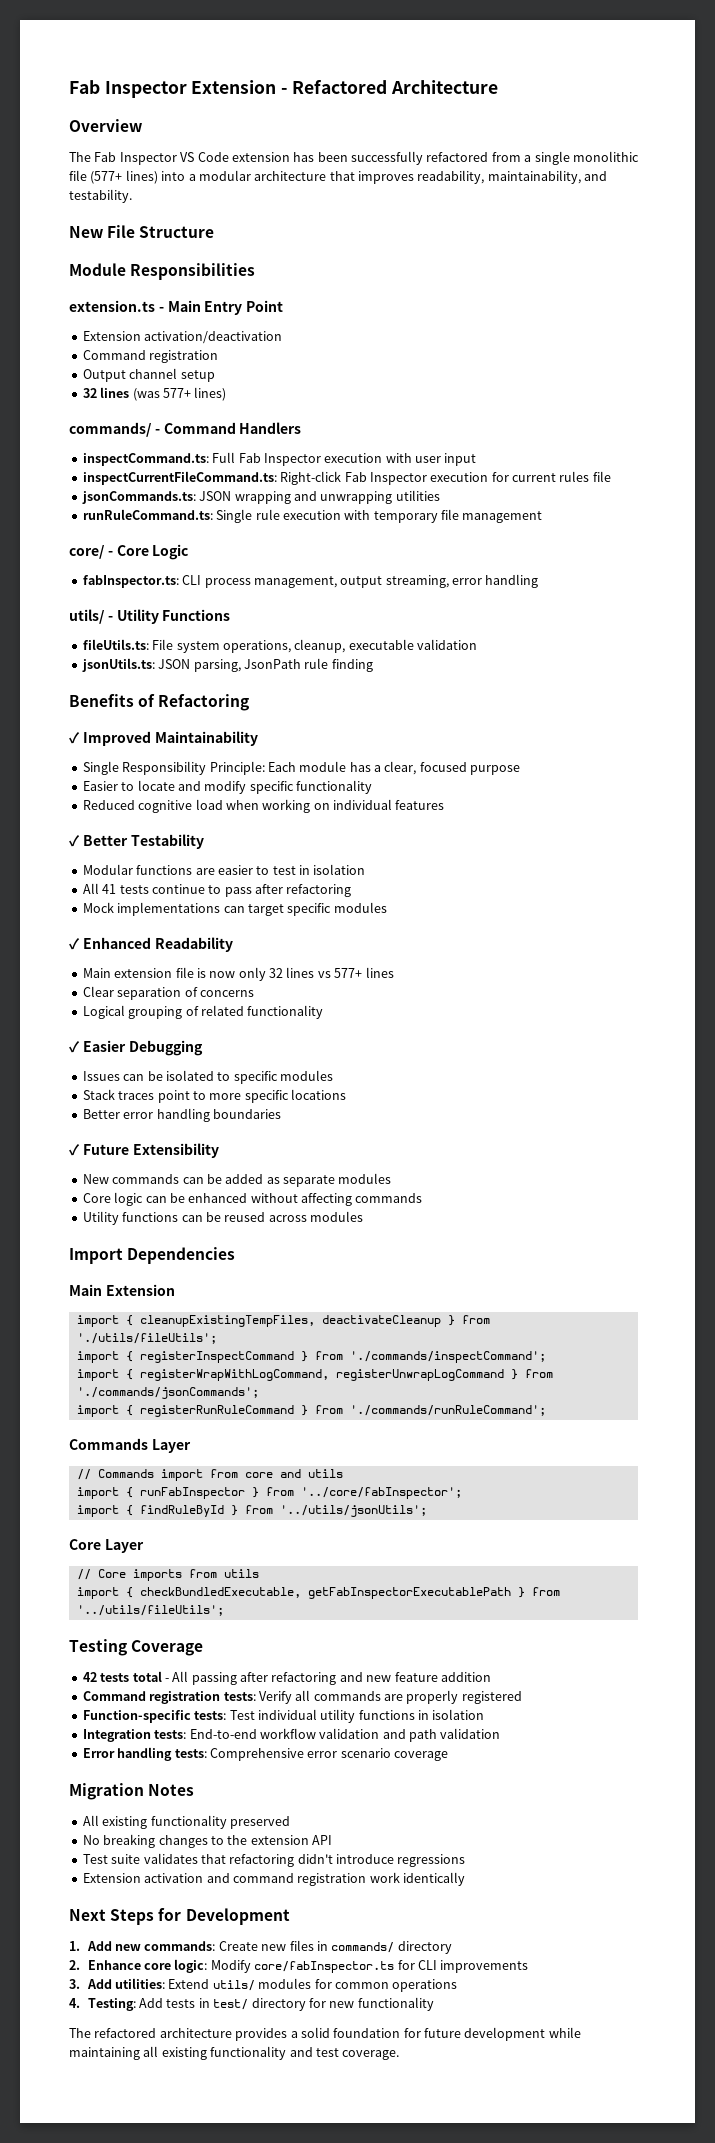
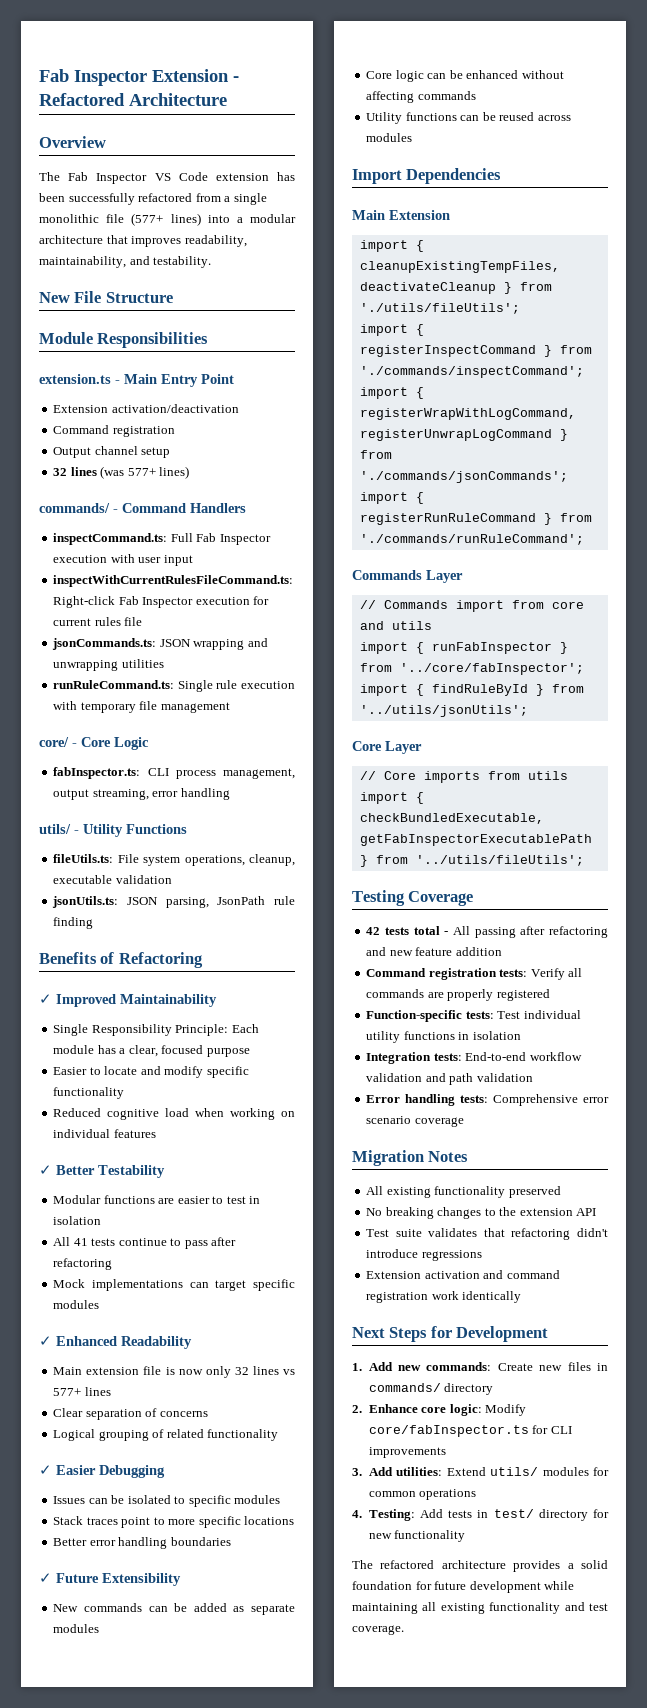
- inspectCurrentFileCommand.ts: Right-click Fab Inspector execution for current rules file
+ inspectWithCurrentRulesFileCommand.ts: Right-click Fab Inspector execution for current rules file

